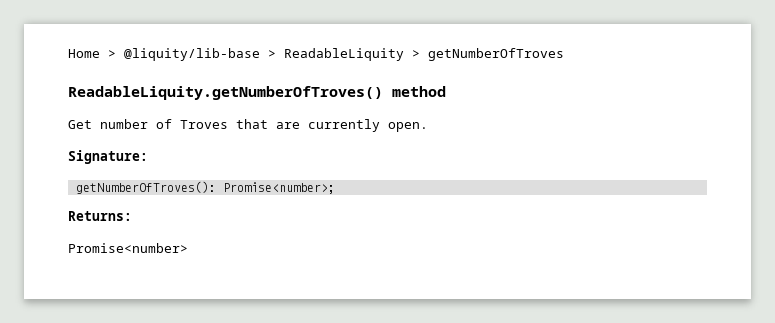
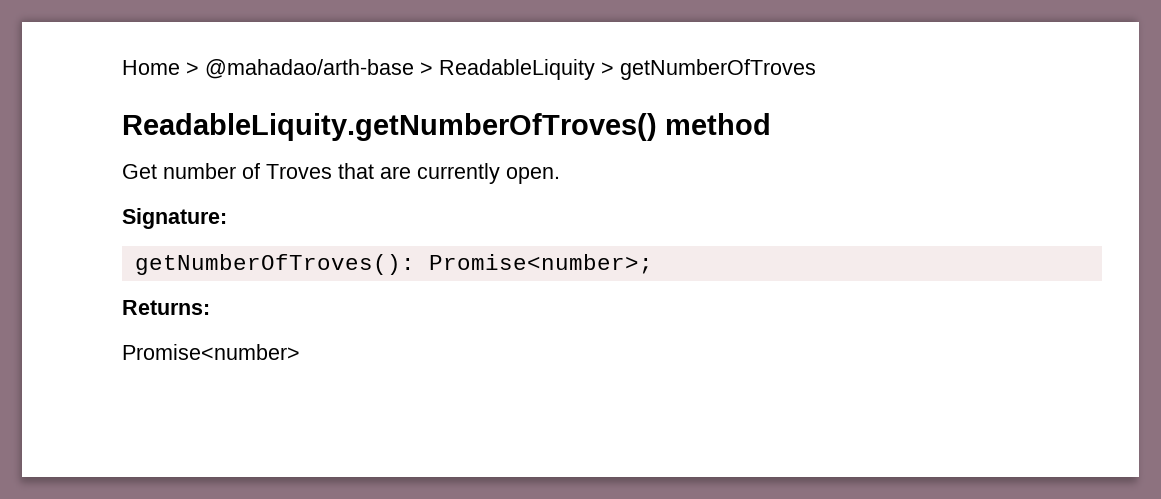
- Home > @liquity/lib-base > ReadableLiquity > getNumberOfTroves
+ Home > @mahadao/arth-base > ReadableLiquity > getNumberOfTroves

